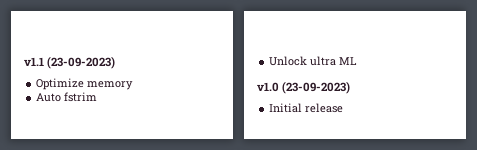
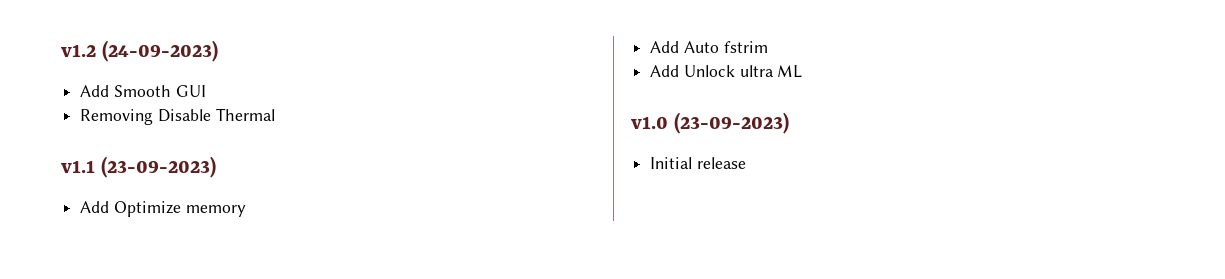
+ v1.2 (24-09-2023)
+ Add Smooth GUI
+ Removing Disable Thermal
- Optimize memory
+ Add Optimize memory
- Auto fstrim
+ Add Auto fstrim
- Unlock ultra ML
+ Add Unlock ultra ML

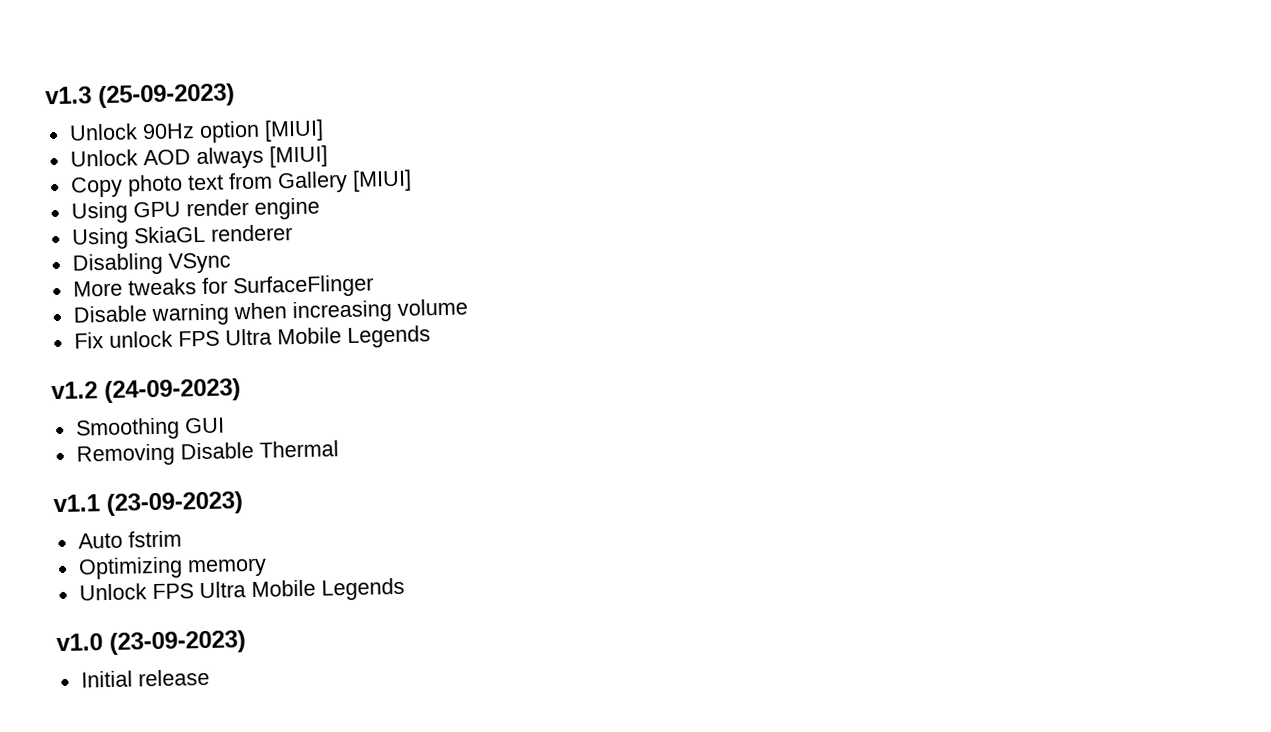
+ v1.3 (25-09-2023)
+ Unlock 90Hz option [MIUI]
+ Unlock AOD always [MIUI]
+ Copy photo text from Gallery [MIUI]
+ Using GPU render engine
+ Using SkiaGL renderer
+ Disabling VSync
+ More tweaks for SurfaceFlinger
+ Disable warning when increasing volume
+ Fix unlock FPS Ultra Mobile Legends
- Add Smooth GUI
+ Smoothing GUI
- Add Optimize memory
- Add Auto fstrim
- Add Unlock ultra ML
+ Auto fstrim
+ Optimizing memory
+ Unlock FPS Ultra Mobile Legends

